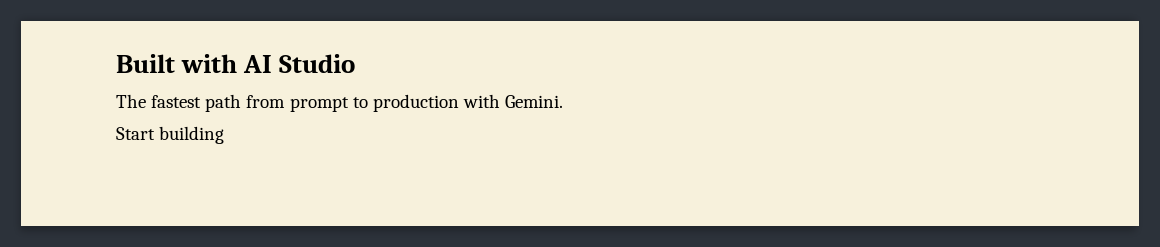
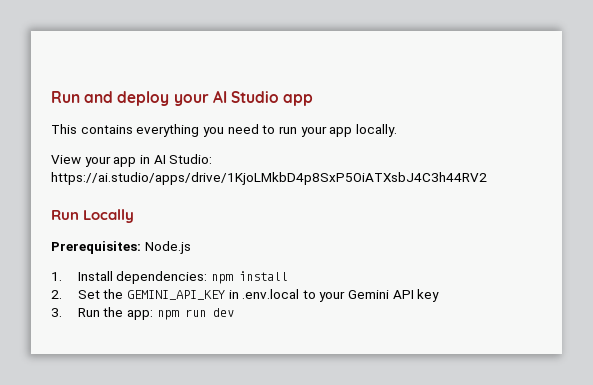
- Built with AI Studio
- The fastest path from prompt to production with Gemini.
- Start building
+ Run and deploy your AI Studio app
+ This contains everything you need to run your app locally.
+ View your app in AI Studio: https://ai.studio/apps/drive/1KjoLMkbD4p8SxP5OiATXsbJ4C3h44RV2
+ Run Locally
+ Prerequisites: Node.js
+ 1. Install dependencies: npm install
+ 2. Set the GEMINI_API_KEY in .env.local to your Gemini API key
+ 3. Run the app: npm run dev

